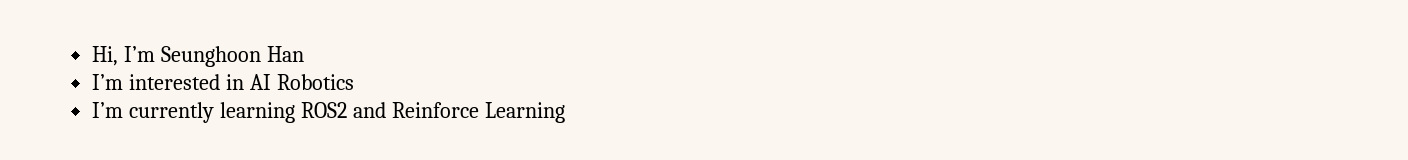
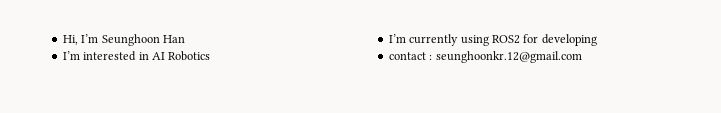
- I’m currently learning ROS2 and Reinforce Learning
+ I’m currently using ROS2 for developing
+ contact : seunghoonkr.12@gmail.com

